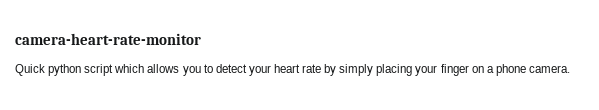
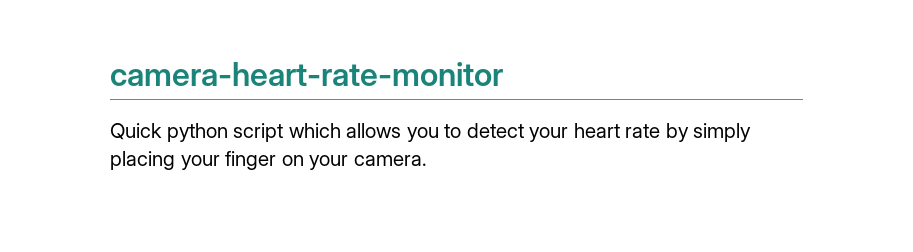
- Quick python script which allows you to detect your heart rate by simply placing your finger on a phone camera.
+ Quick python script which allows you to detect your heart rate by simply placing your finger on your camera.

